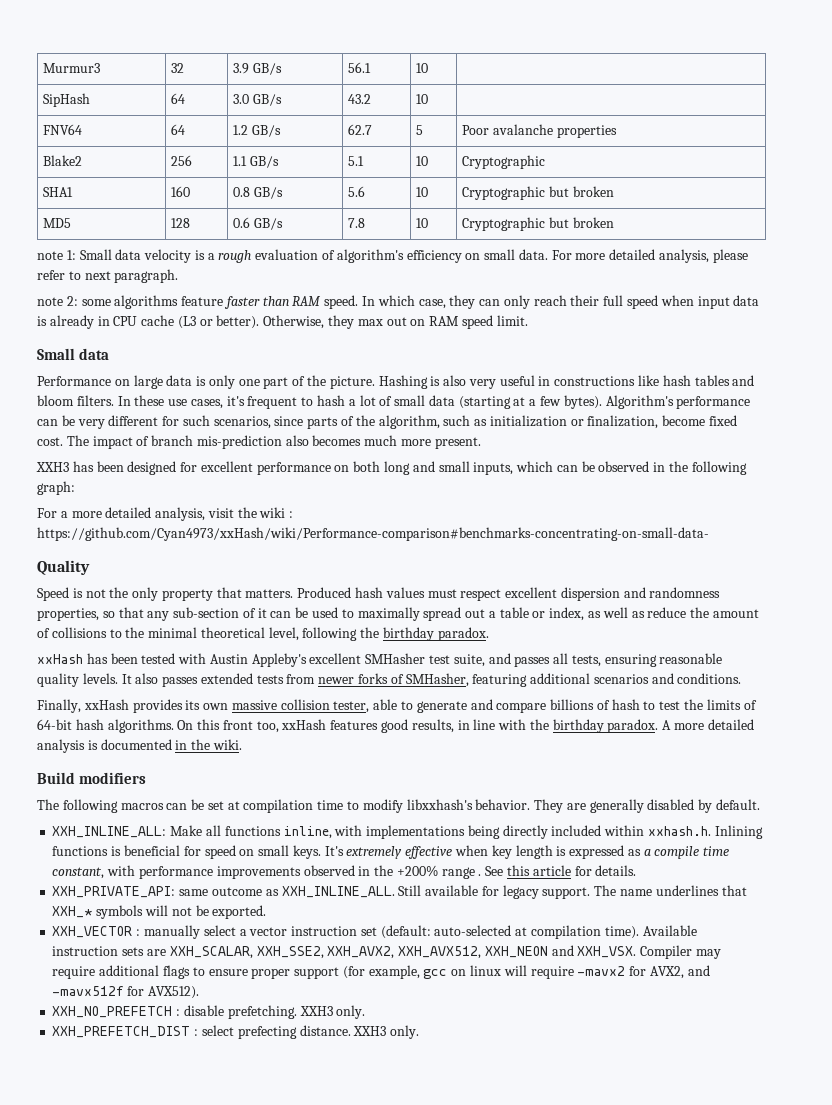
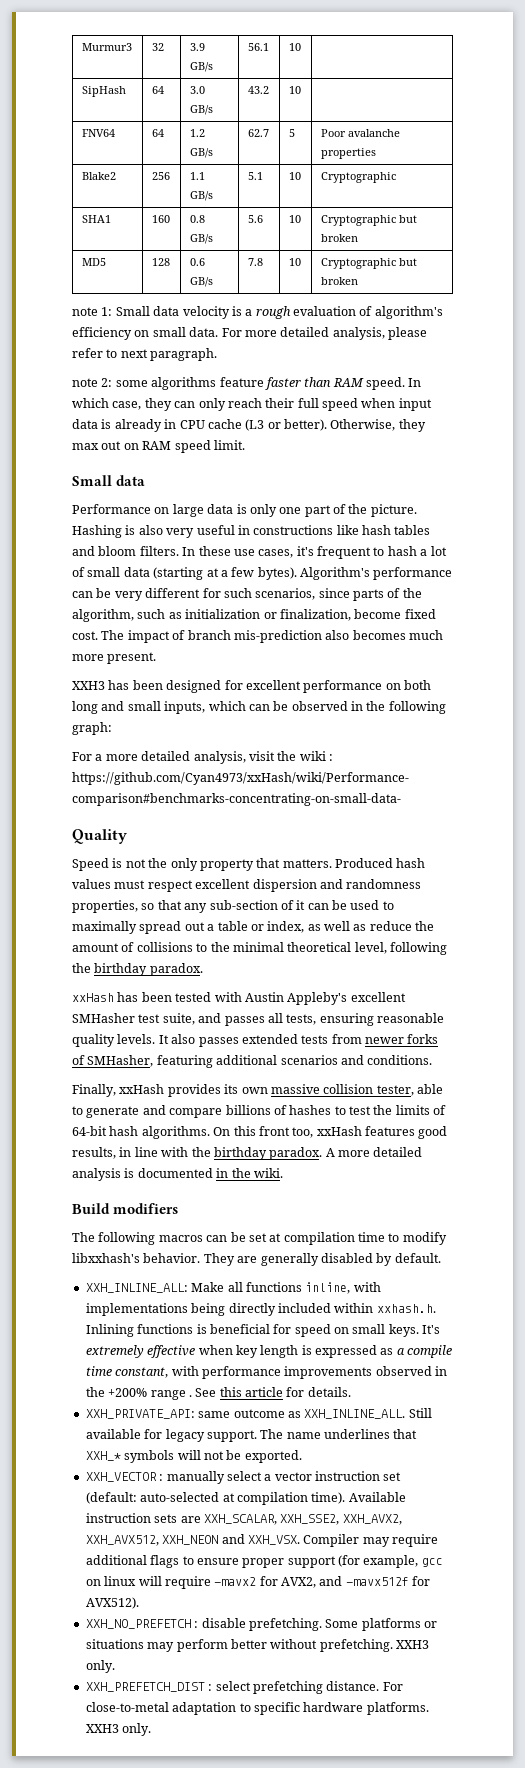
- Finally, xxHash provides its own massive collision tester, able to generate and compare billions of hash to test the limits of 64-bit hash algorithms.
+ Finally, xxHash provides its own massive collision tester, able to generate and compare billions of hashes to test the limits of 64-bit hash algorithms.
+ Some platforms or situations may perform better without prefetching.
- XXH_PREFETCH_DIST : select prefecting distance.
+ XXH_PREFETCH_DIST : select prefetching distance. For close-to-metal adaptation to specific hardware platforms.

